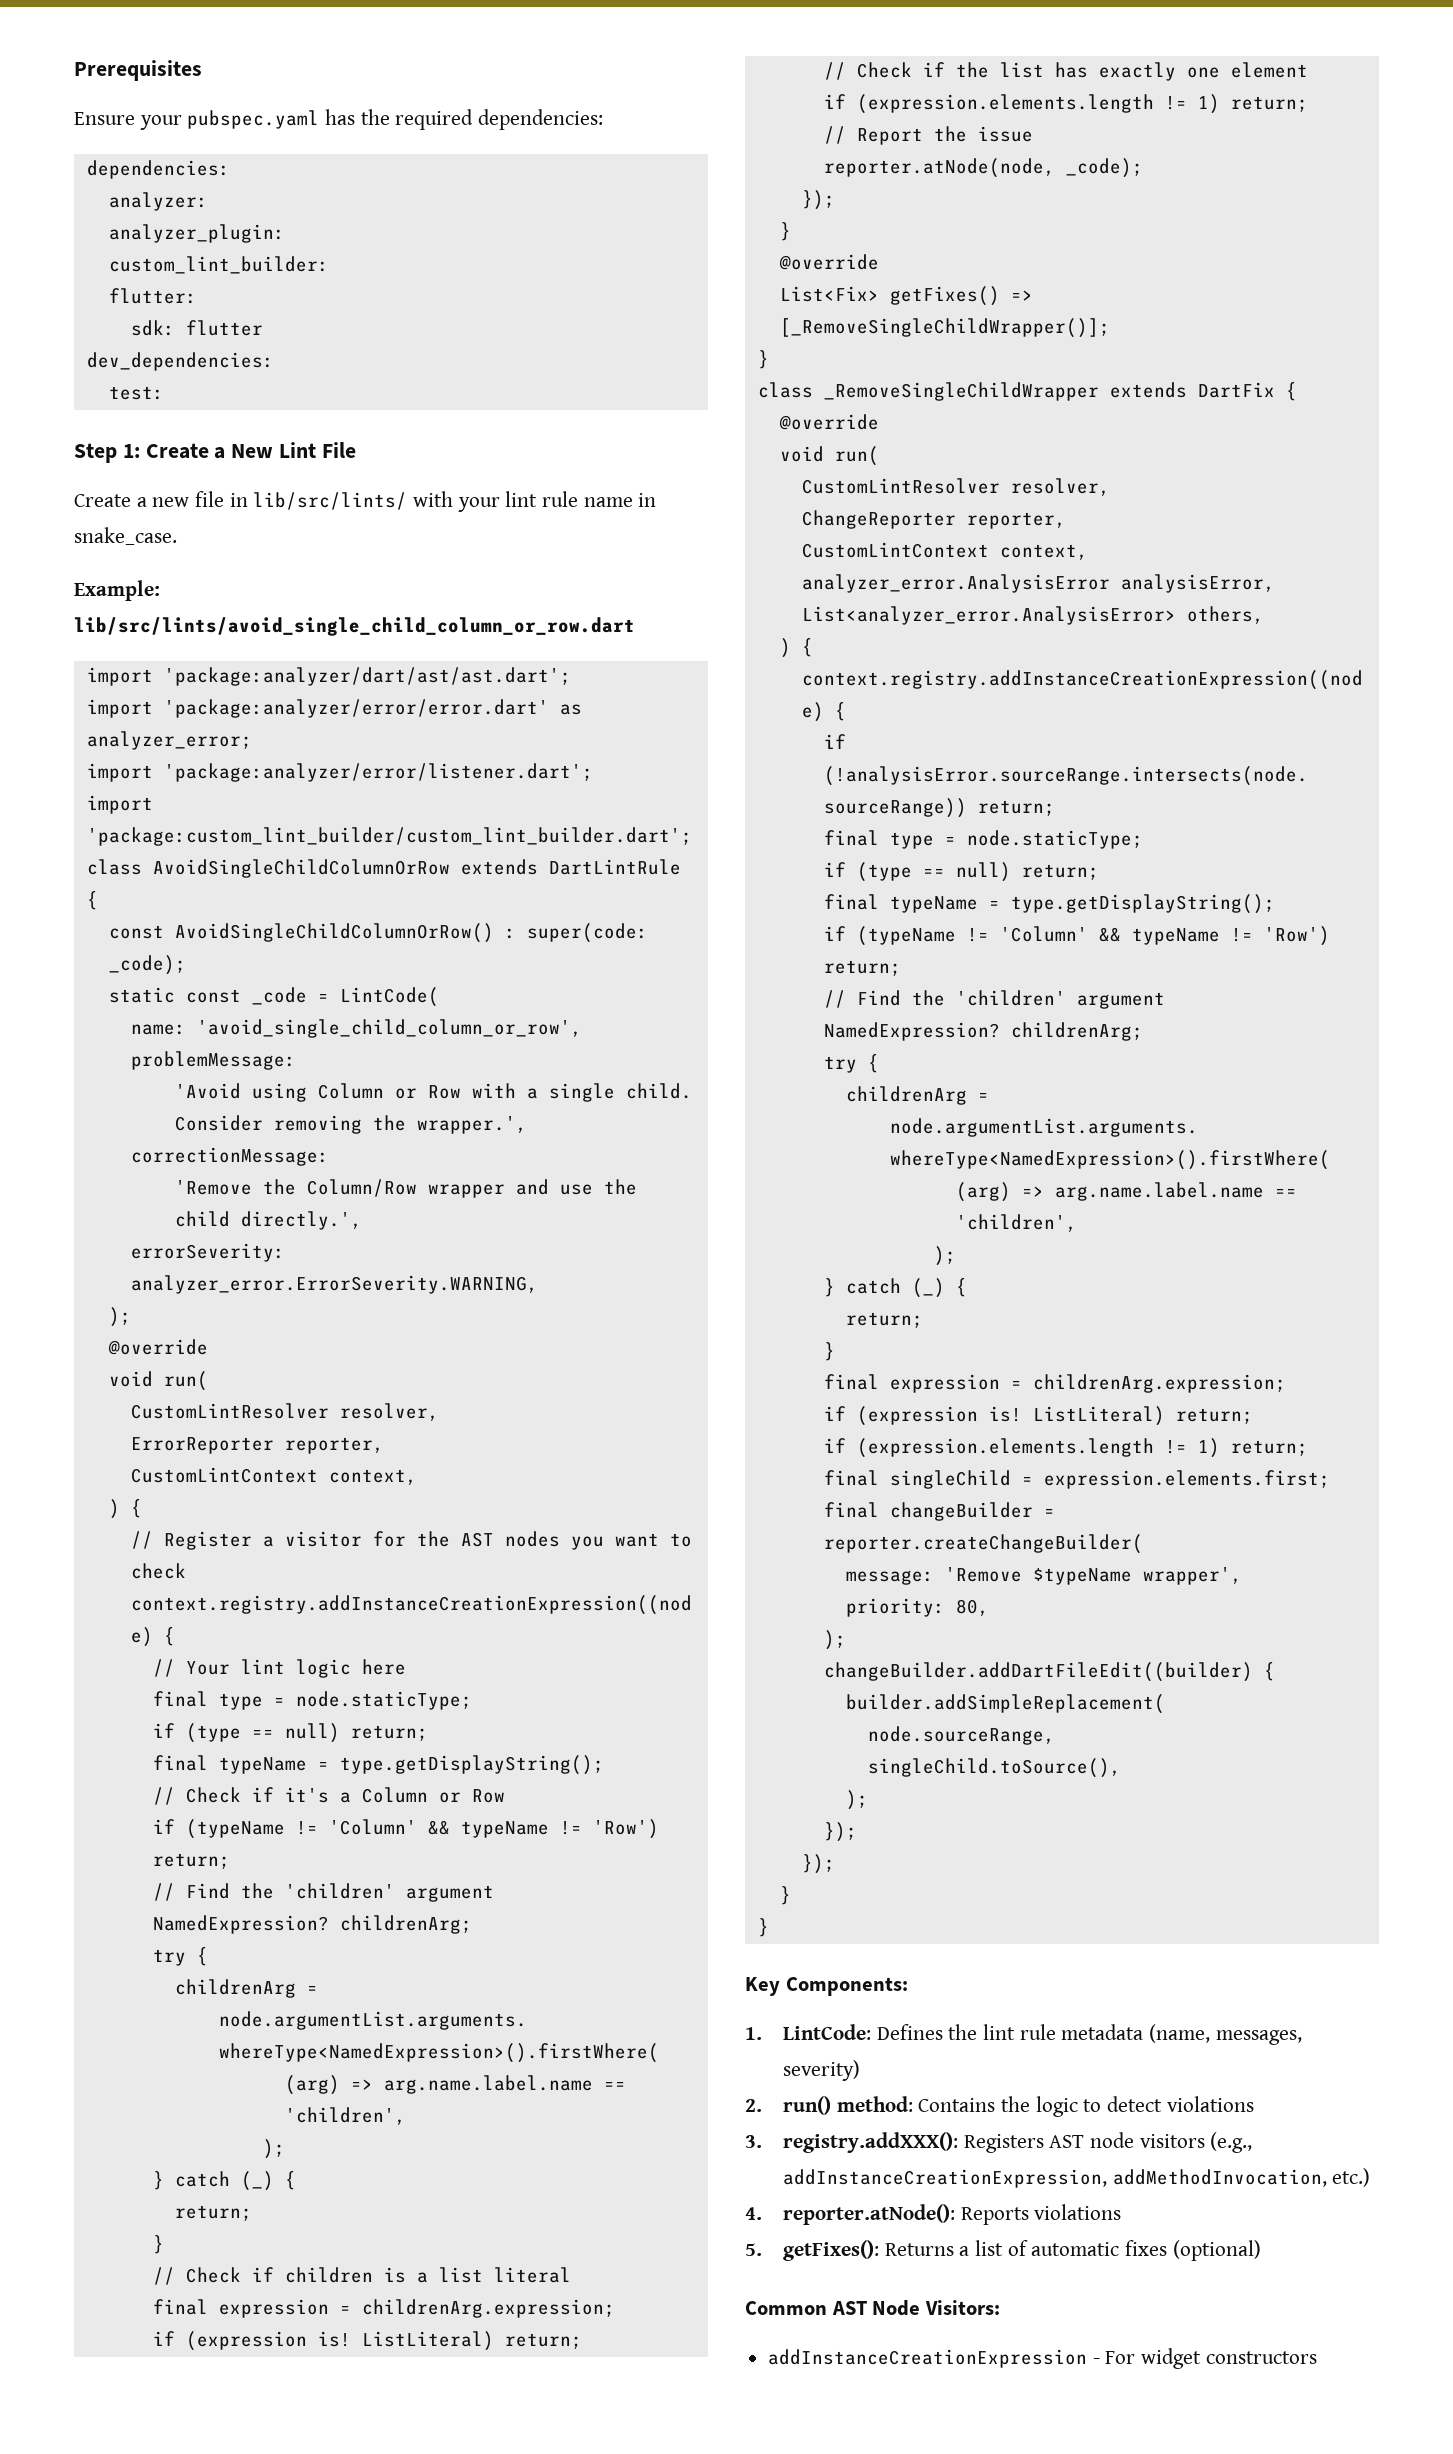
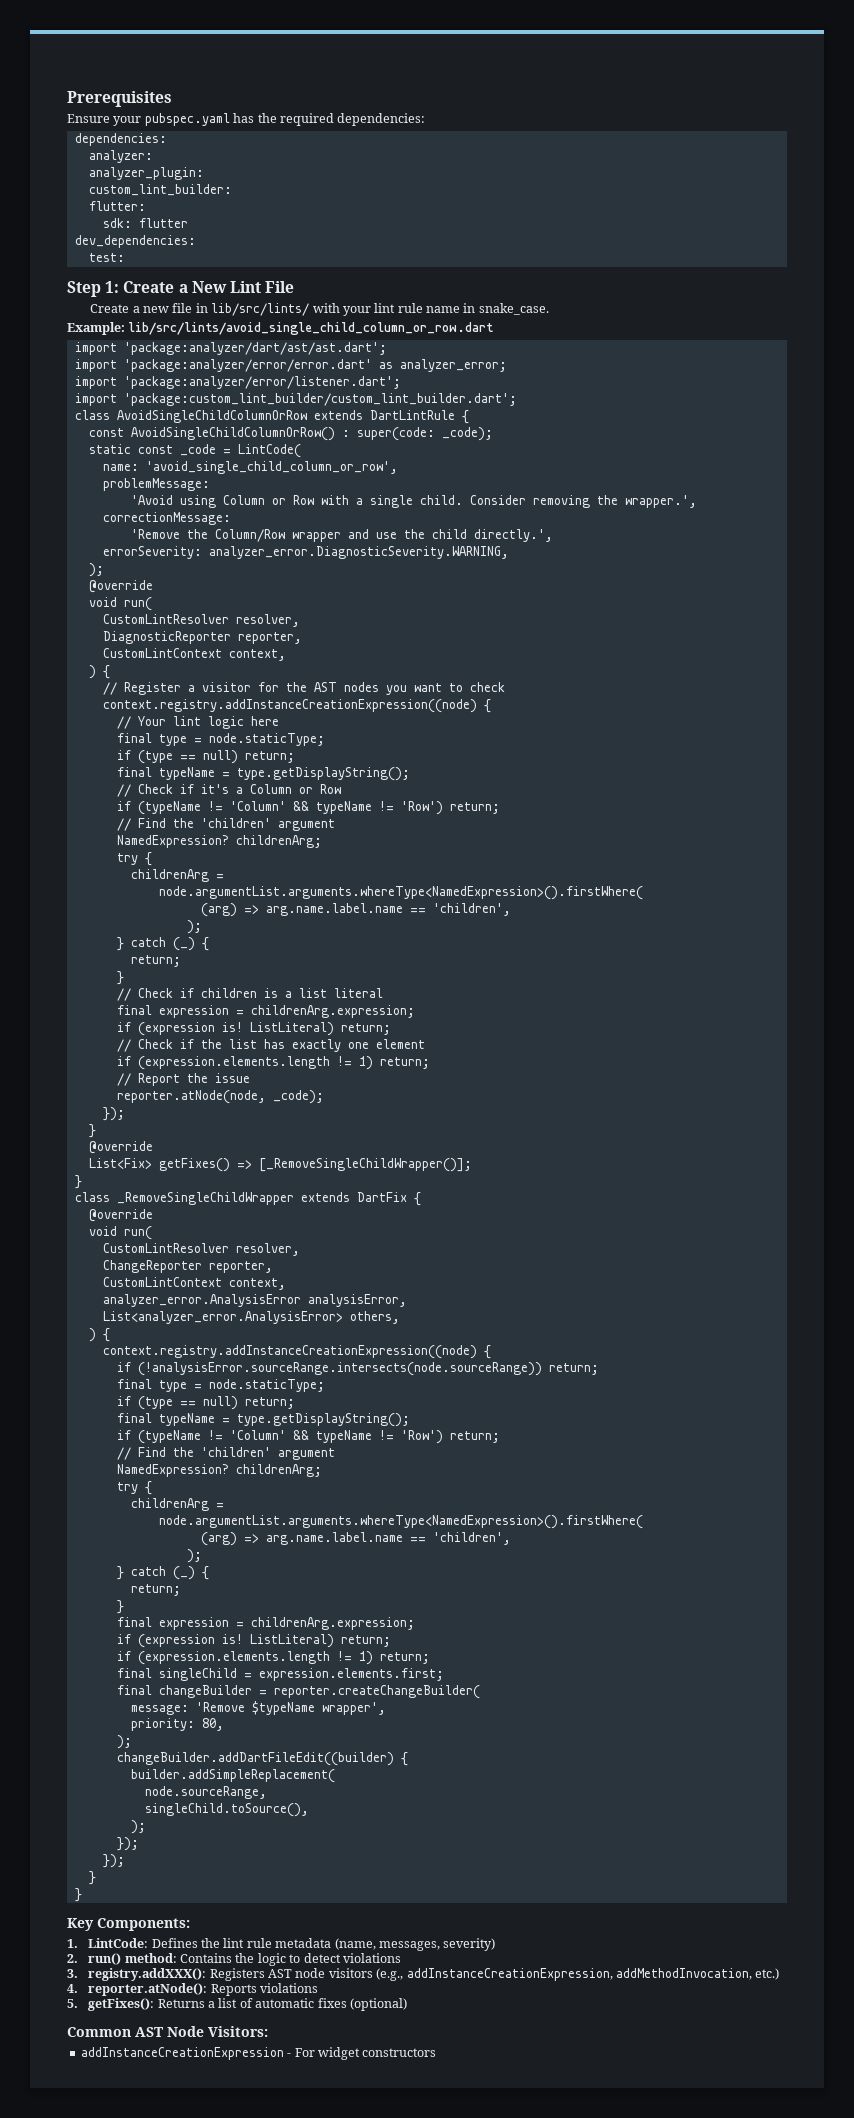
- errorSeverity: analyzer_error.ErrorSeverity.WARNING,
+ errorSeverity: analyzer_error.DiagnosticSeverity.WARNING,
- ErrorReporter reporter,
+ DiagnosticReporter reporter,

